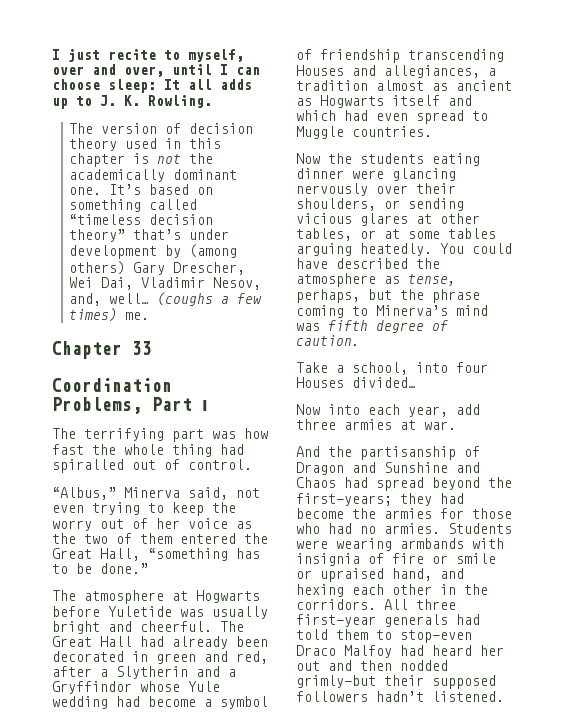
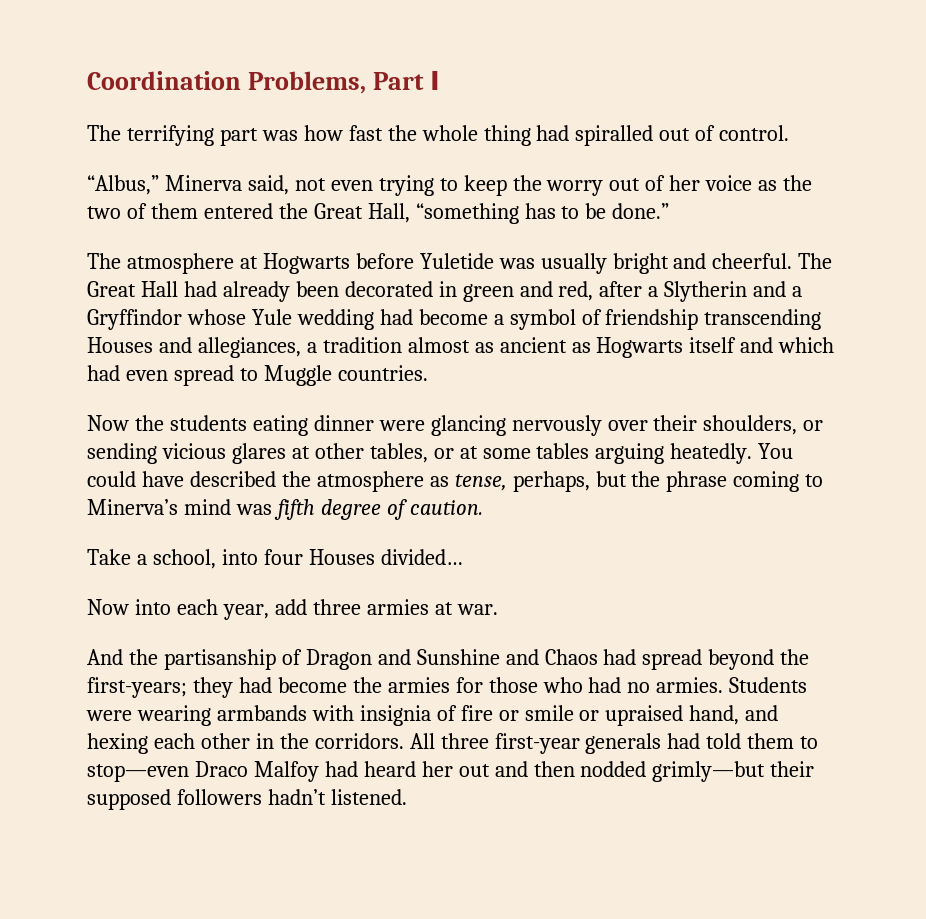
- I just recite to myself, over and over, until I can choose sleep: It all adds up to J. K. Rowling.
- The version of decision theory used in this chapter is not the academically dominant one. It’s based on something called “timeless decision theory” that’s under development by (among others) Gary Drescher, Wei Dai, Vladimir Nesov, and, well… (coughs a few times) me.
- Chapter 33

